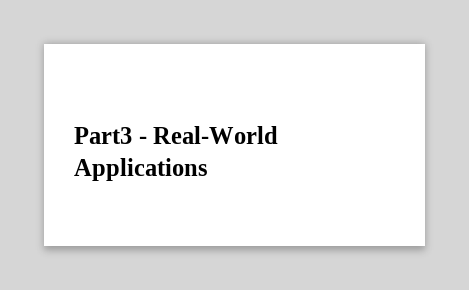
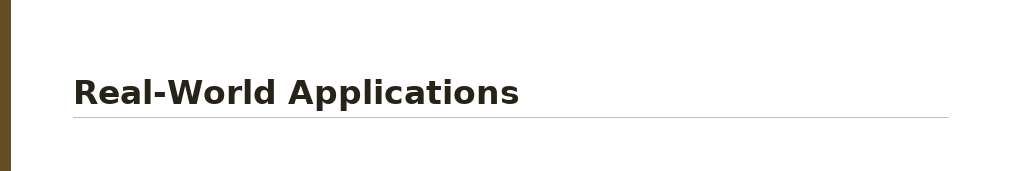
- Part3 - Real-World Applications
+ Real-World Applications

